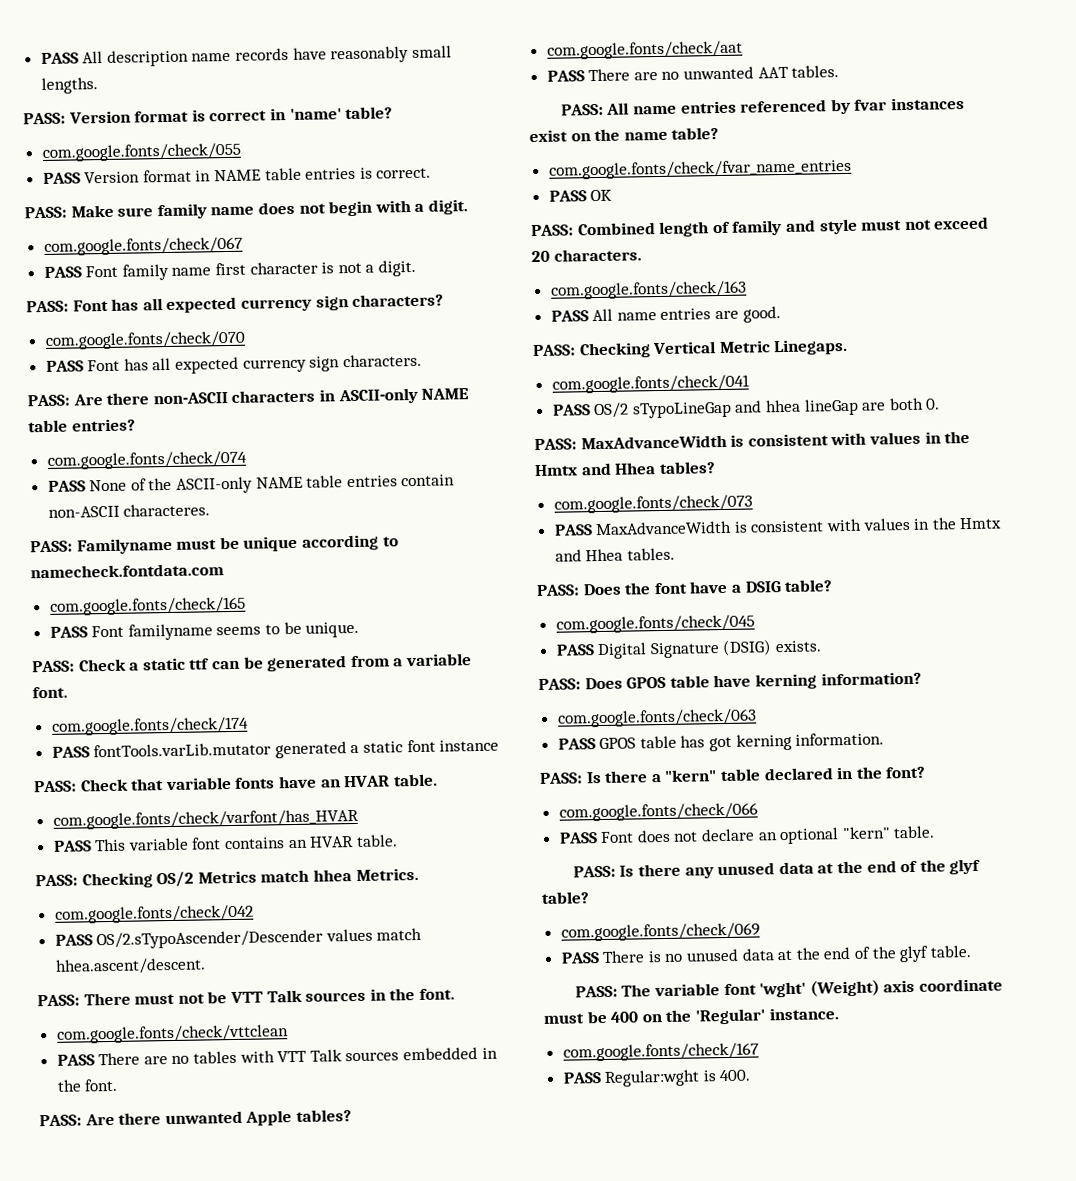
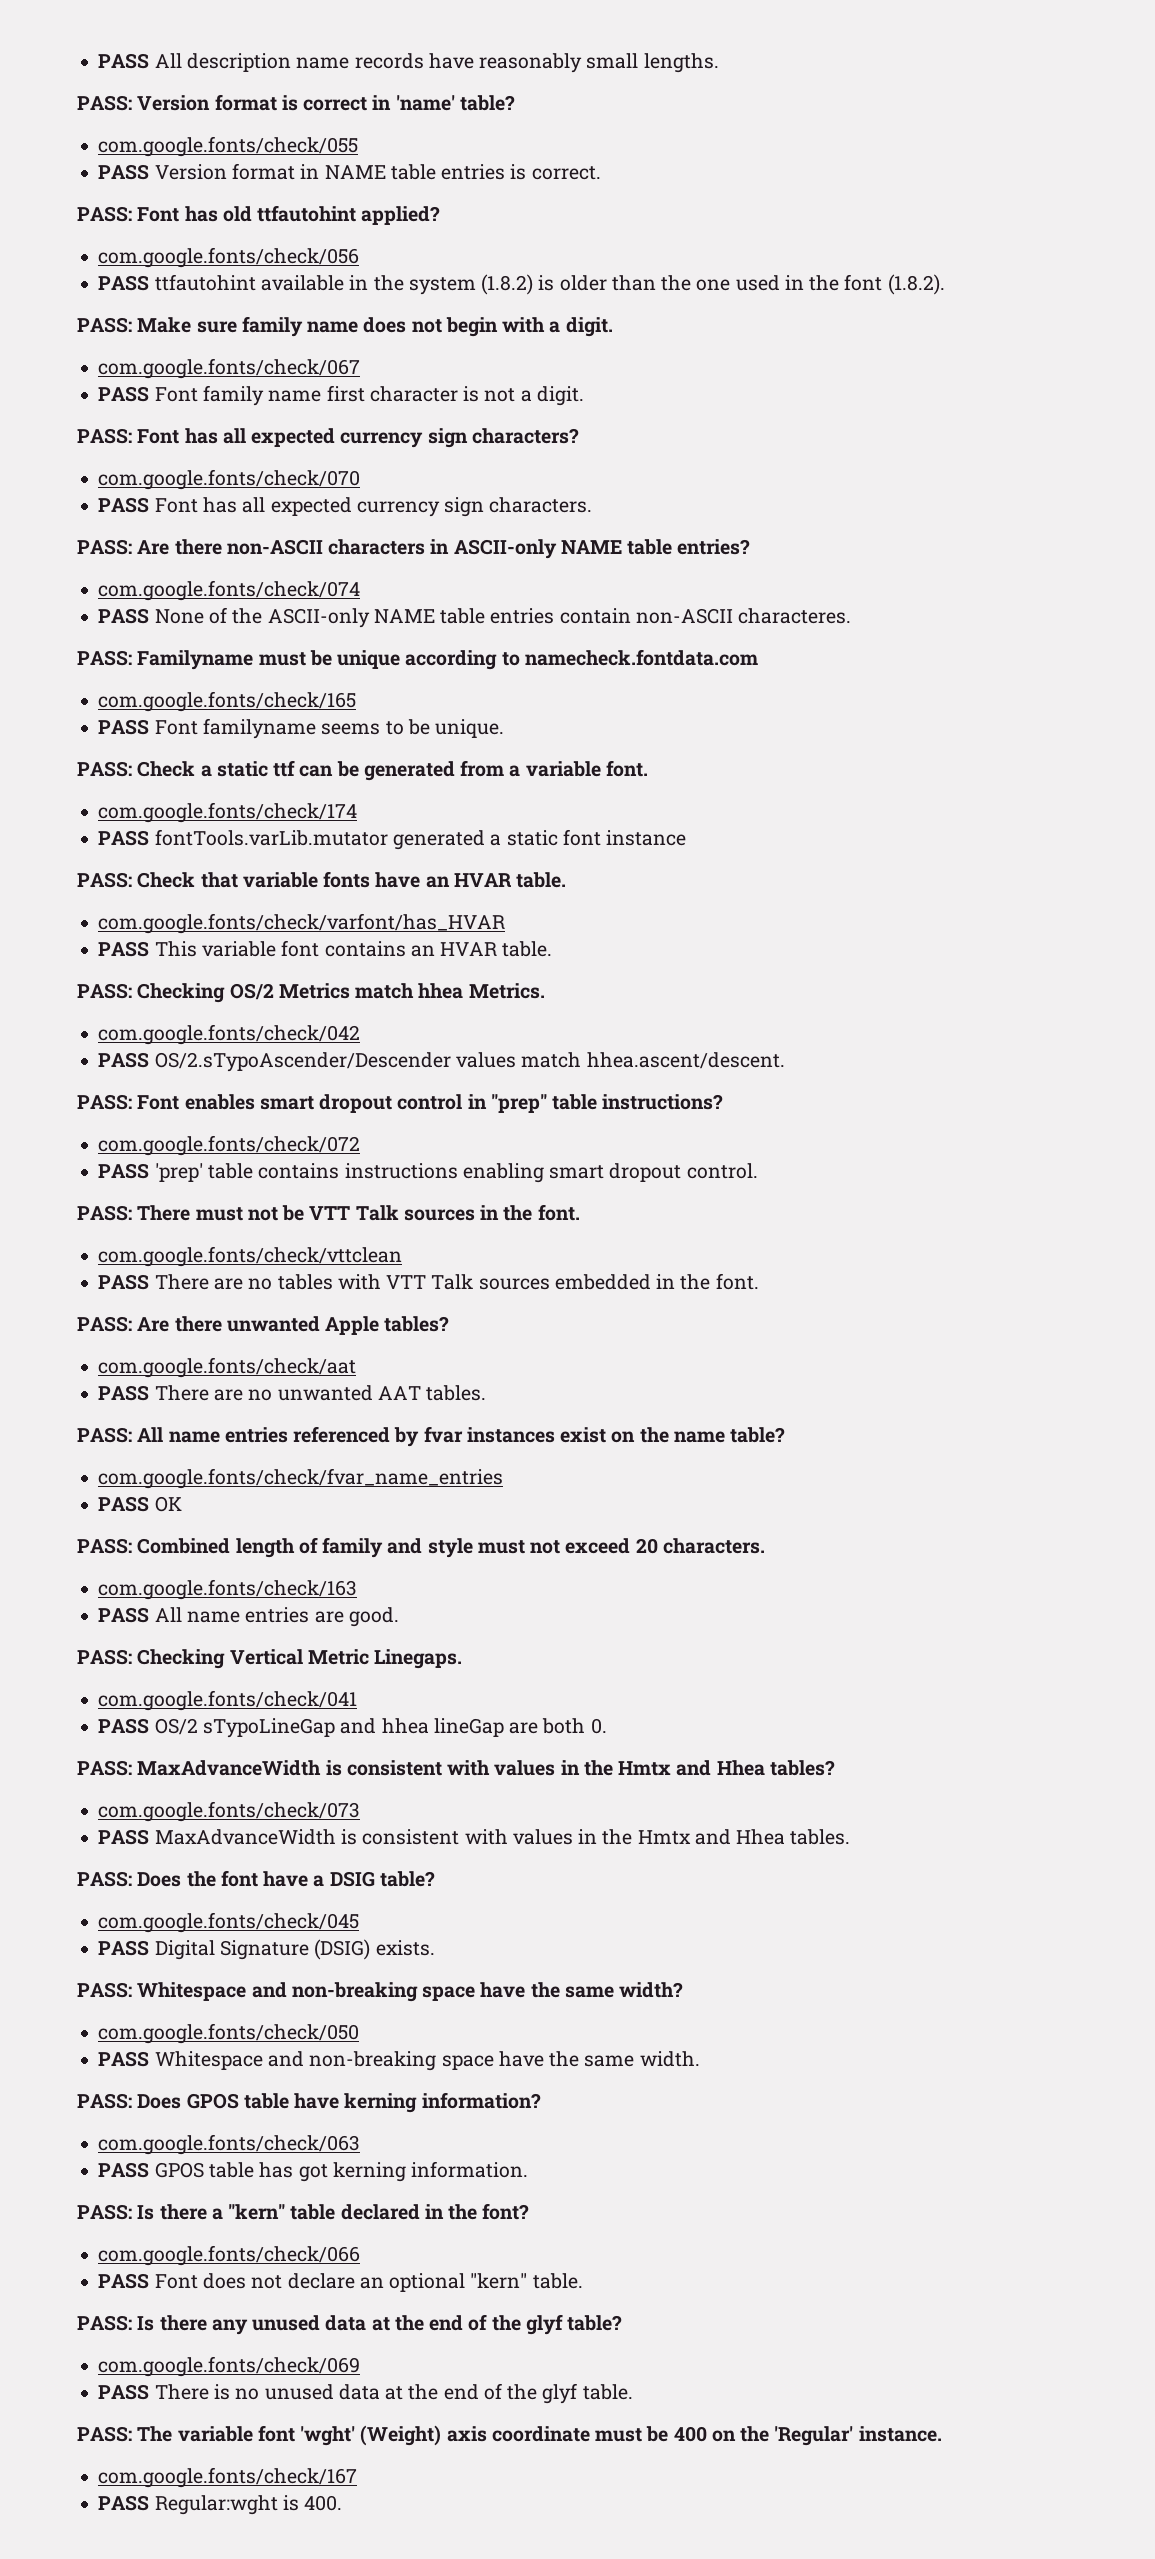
+ PASS: Font has old ttfautohint applied?
+ com.google.fonts/check/056
+ PASS ttfautohint available in the system (1.8.2) is older than the one used in the font (1.8.2).
+ PASS: Font enables smart dropout control in "prep" table instructions?
+ com.google.fonts/check/072
+ PASS 'prep' table contains instructions enabling smart dropout control.
+ PASS: Whitespace and non-breaking space have the same width?
+ com.google.fonts/check/050
+ PASS Whitespace and non-breaking space have the same width.

